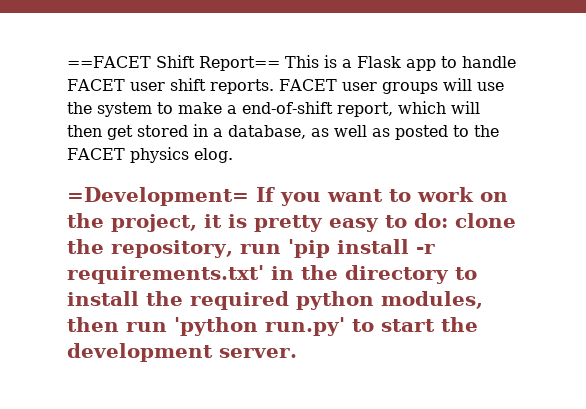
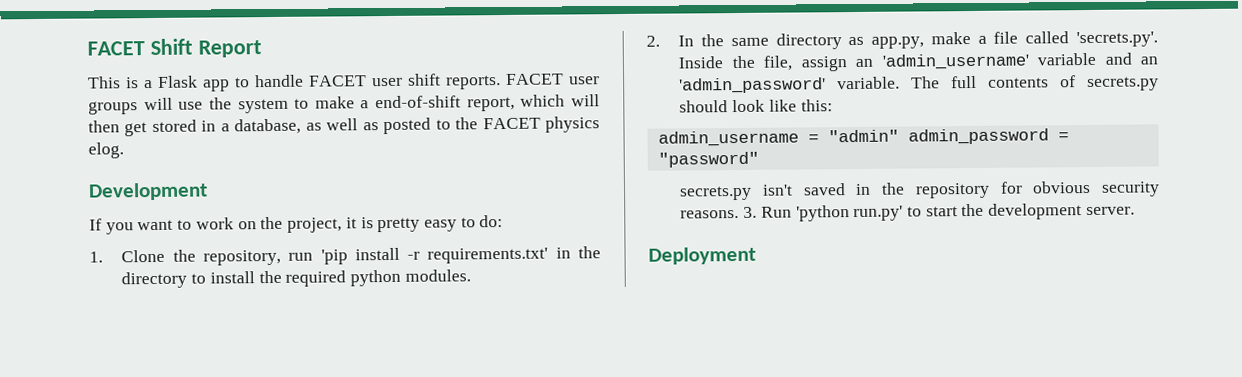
- ==FACET Shift Report== This is a Flask app to handle FACET user shift reports.
+ FACET Shift Report
+ This is a Flask app to handle FACET user shift reports.
- =Development= If you want to work on the project, it is pretty easy to do: clone the repository, run 'pip install -r requirements.txt' in the directory to install the required python modules, then run 'python run.py' to start the development server.
+ Development
+ If you want to work on the project, it is pretty easy to do:
+ 1. Clone the repository, run 'pip install -r requirements.txt' in the directory to install the required python modules.
+ 2. In the same directory as app.py, make a file called 'secrets.py'. Inside the file, assign an 'admin_username' variable and an 'admin_password' variable. The full contents of secrets.py should look like this:
+ admin_username = "admin" admin_password = "password"
+ secrets.py isn't saved in the repository for obvious security reasons. 3. Run 'python run.py' to start the development server.
+ Deployment

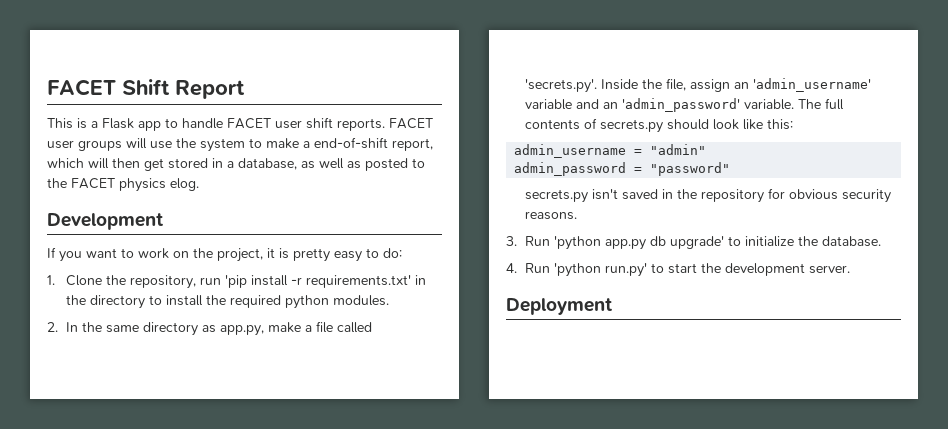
- admin_username = "admin" admin_password = "password"
+ admin_username = "admin"
+ admin_password = "password"
- secrets.py isn't saved in the repository for obvious security reasons. 3. Run 'python run.py' to start the development server.
+ secrets.py isn't saved in the repository for obvious security reasons.
+ 3. Run 'python app.py db upgrade' to initialize the database.
+ 4. Run 'python run.py' to start the development server.

